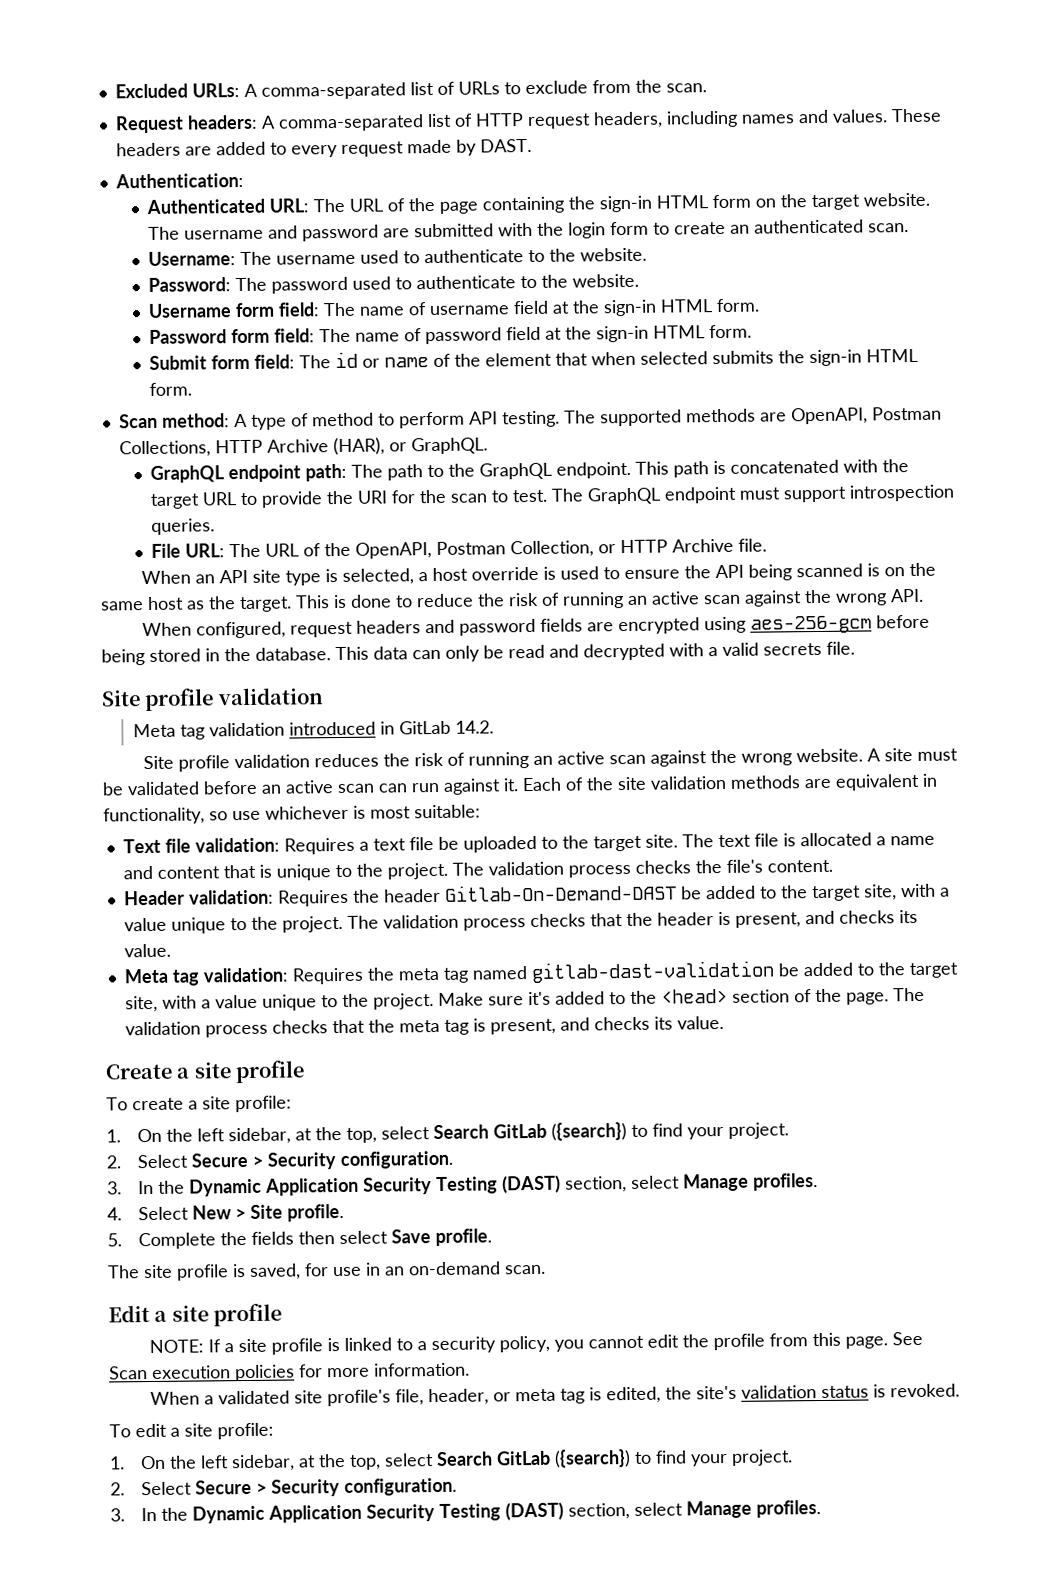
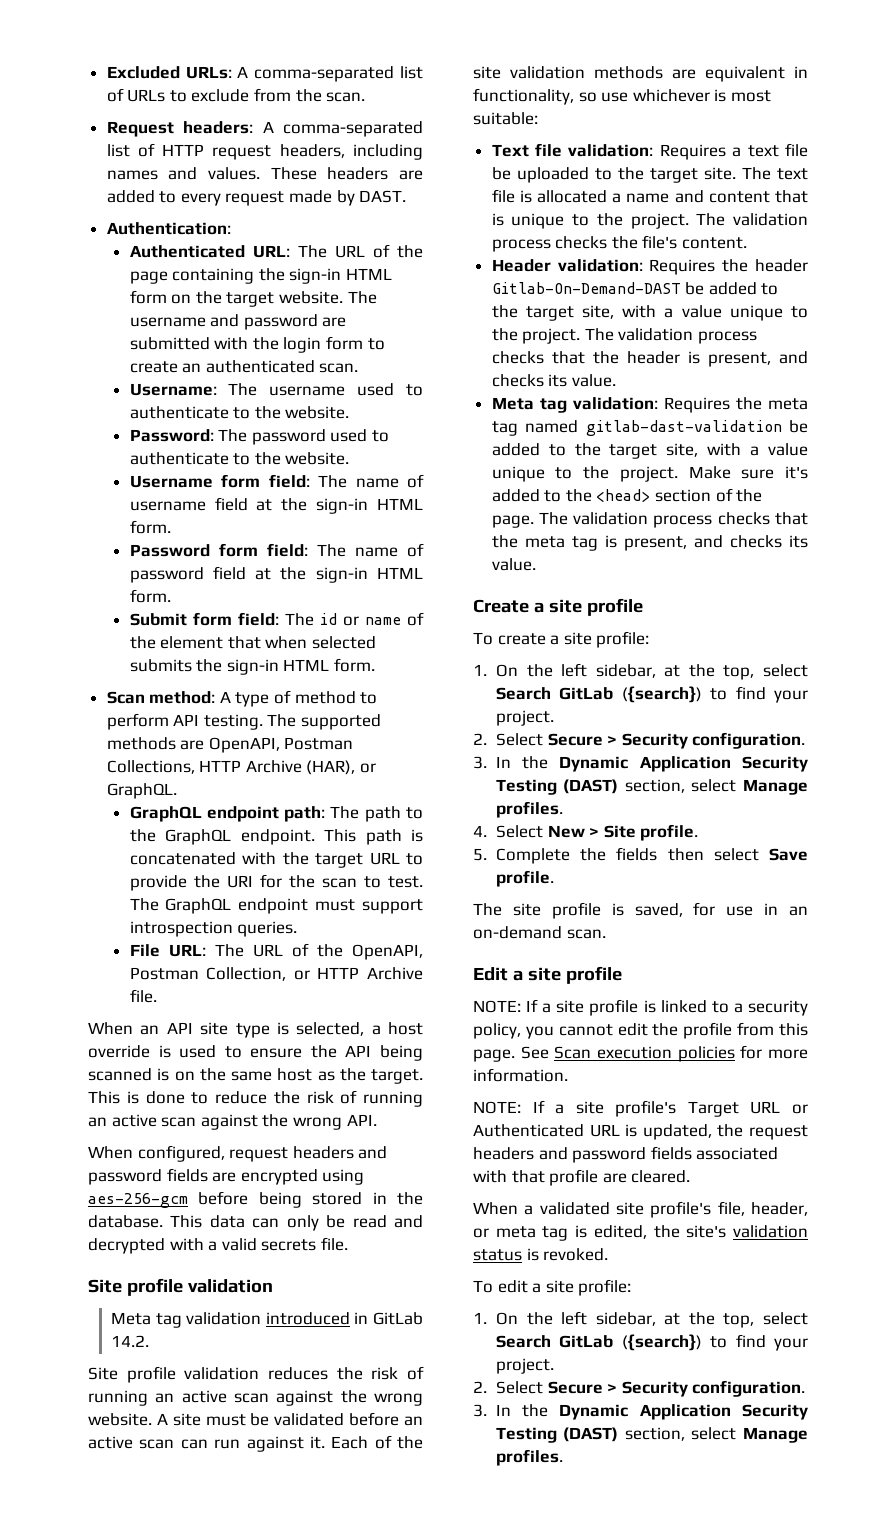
+ NOTE: If a site profile's Target URL or Authenticated URL is updated, the request headers and password fields associated with that profile are cleared.

